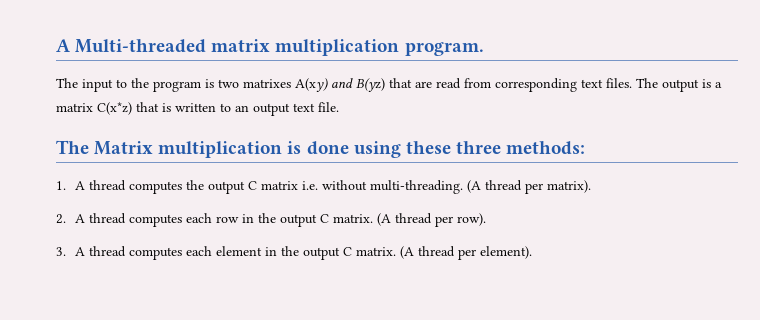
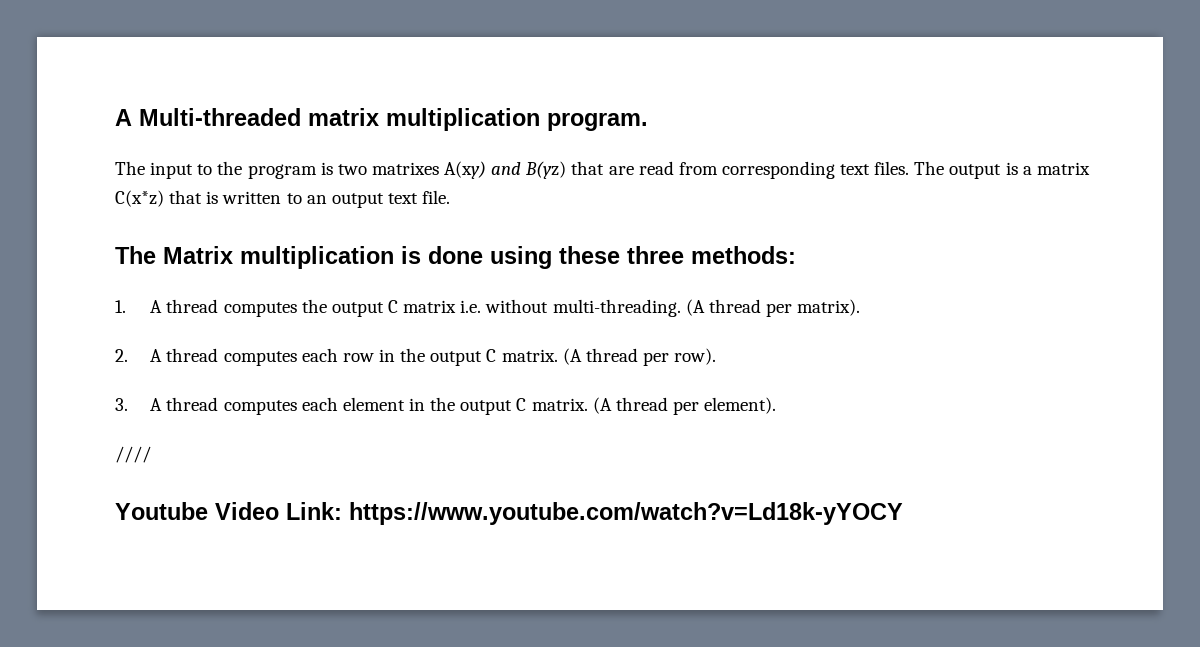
+ ////
+ Youtube Video Link: https://www.youtube.com/watch?v=Ld18k-yYOCY

